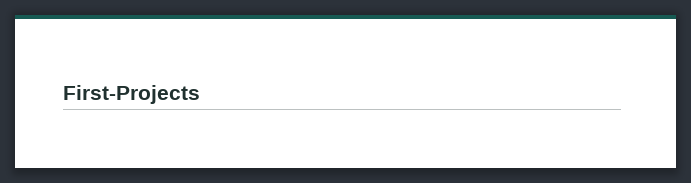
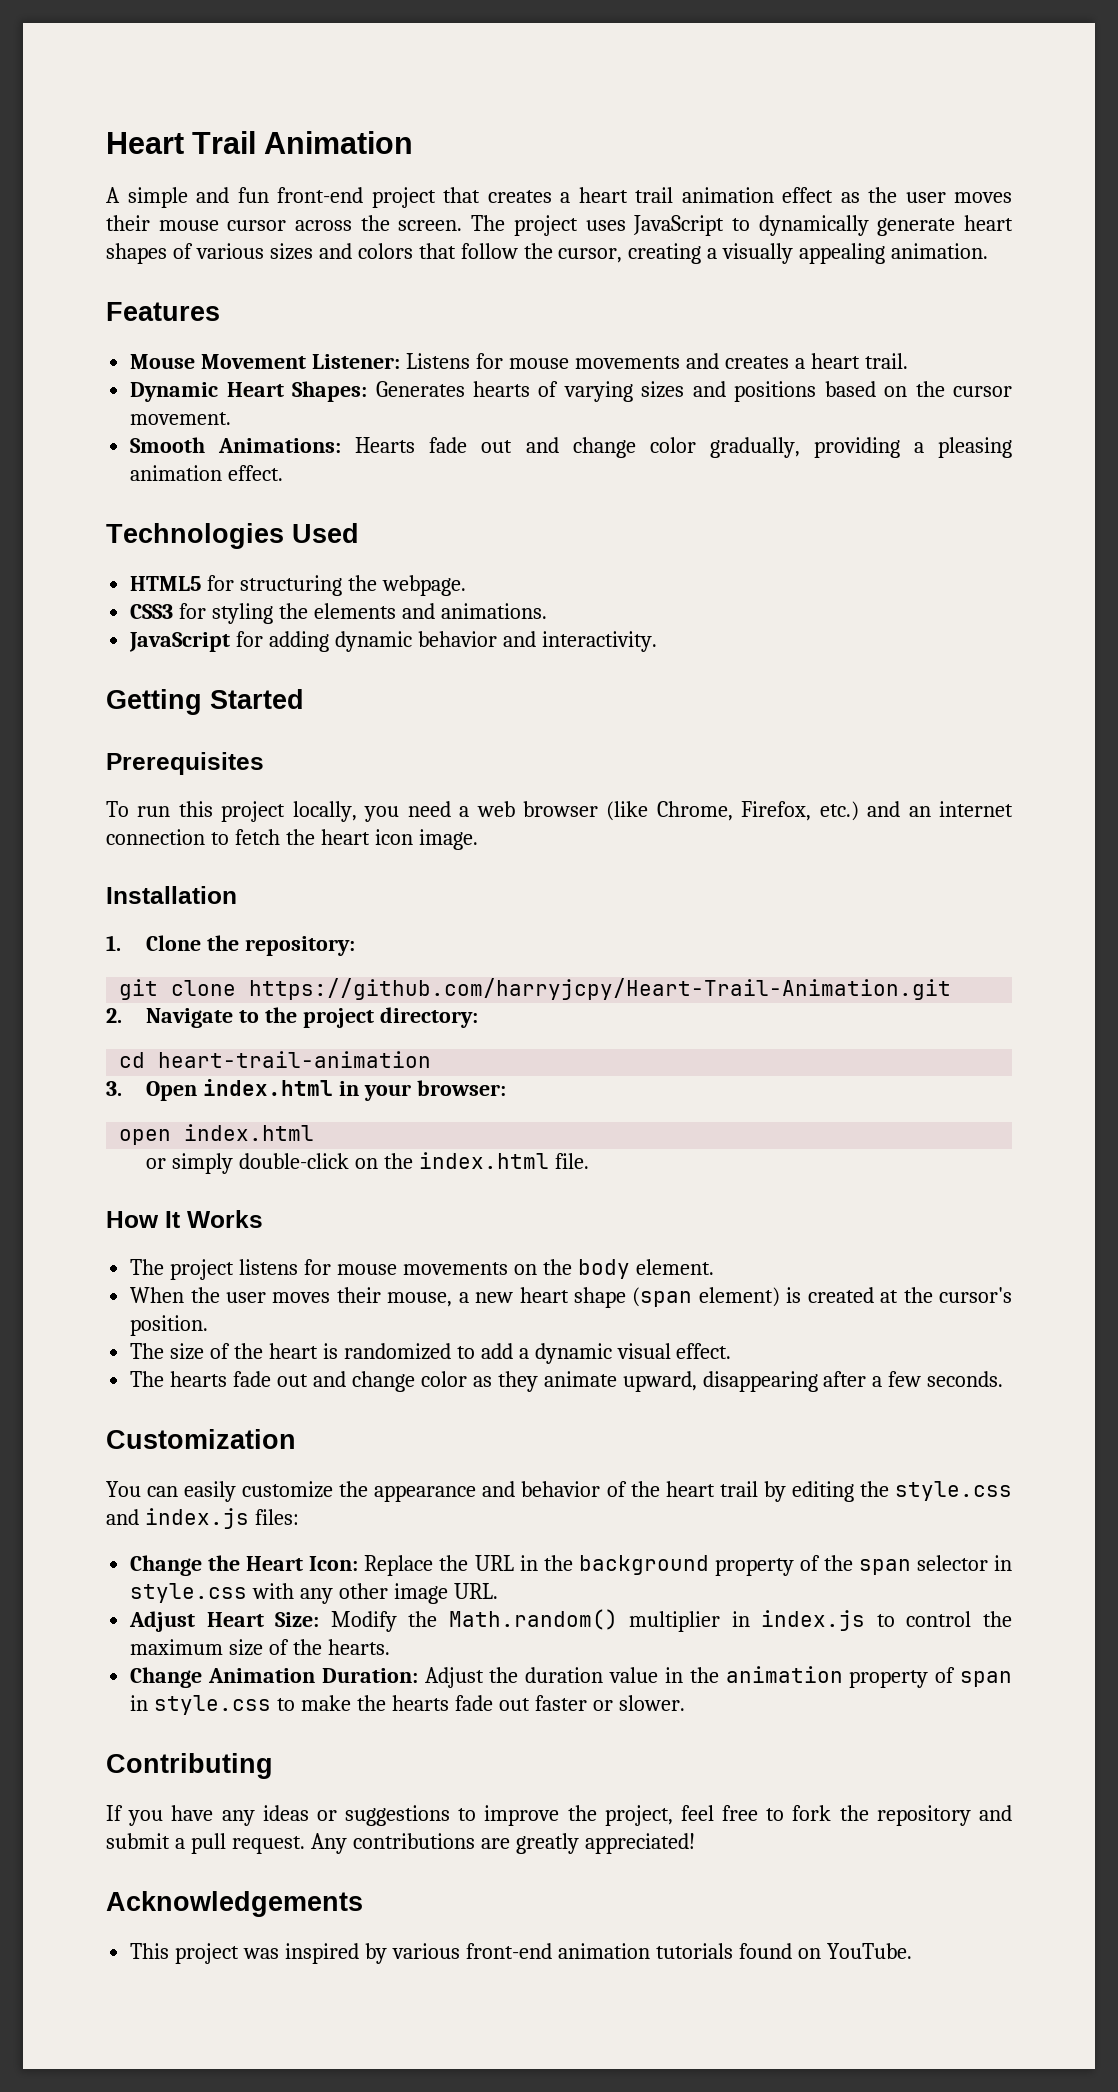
- First-Projects
+ Heart Trail Animation
+ A simple and fun front-end project that creates a heart trail animation effect as the user moves their mouse cursor across the screen. The project uses JavaScript to dynamically generate heart shapes of various sizes and colors that follow the cursor, creating a visually appealing animation.
+ Features
+ Mouse Movement Listener: Listens for mouse movements and creates a heart trail.
+ Dynamic Heart Shapes: Generates hearts of varying sizes and positions based on the cursor movement.
+ Smooth Animations: Hearts fade out and change color gradually, providing a pleasing animation effect.
+ Technologies Used
+ HTML5 for structuring the webpage.
+ CSS3 for styling the elements and animations.
+ JavaScript for adding dynamic behavior and interactivity.
+ Getting Started
+ Prerequisites
+ To run this project locally, you need a web browser (like Chrome, Firefox, etc.) and an internet connection to fetch the heart icon image.
+ Installation
+ 1. Clone the repository:
+ git clone https://github.com/harryjcpy/Heart-Trail-Animation.git
+ 2. Navigate to the project directory:
+ cd heart-trail-animation
+ 3. Open index.html in your browser:
+ open index.html
+ or simply double-click on the index.html file.
+ How It Works
+ The project listens for mouse movements on the body element.
+ When the user moves their mouse, a new heart shape (span element) is created at the cursor's position.
+ The size of the heart is randomized to add a dynamic visual effect.
+ The hearts fade out and change color as they animate upward, disappearing after a few seconds.
+ Customization
+ You can easily customize the appearance and behavior of the heart trail by editing the style.css and index.js files:
+ Change the Heart Icon: Replace the URL in the background property of the span selector in style.css with any other image URL.
+ Adjust Heart Size: Modify the Math.random() multiplier in index.js to control the maximum size of the hearts.
+ Change Animation Duration: Adjust the duration value in the animation property of span in style.css to make the hearts fade out faster or slower.
+ Contributing
+ If you have any ideas or suggestions to improve the project, feel free to fork the repository and submit a pull request. Any contributions are greatly appreciated!
+ Acknowledgements
+ This project was inspired by various front-end animation tutorials found on YouTube.

